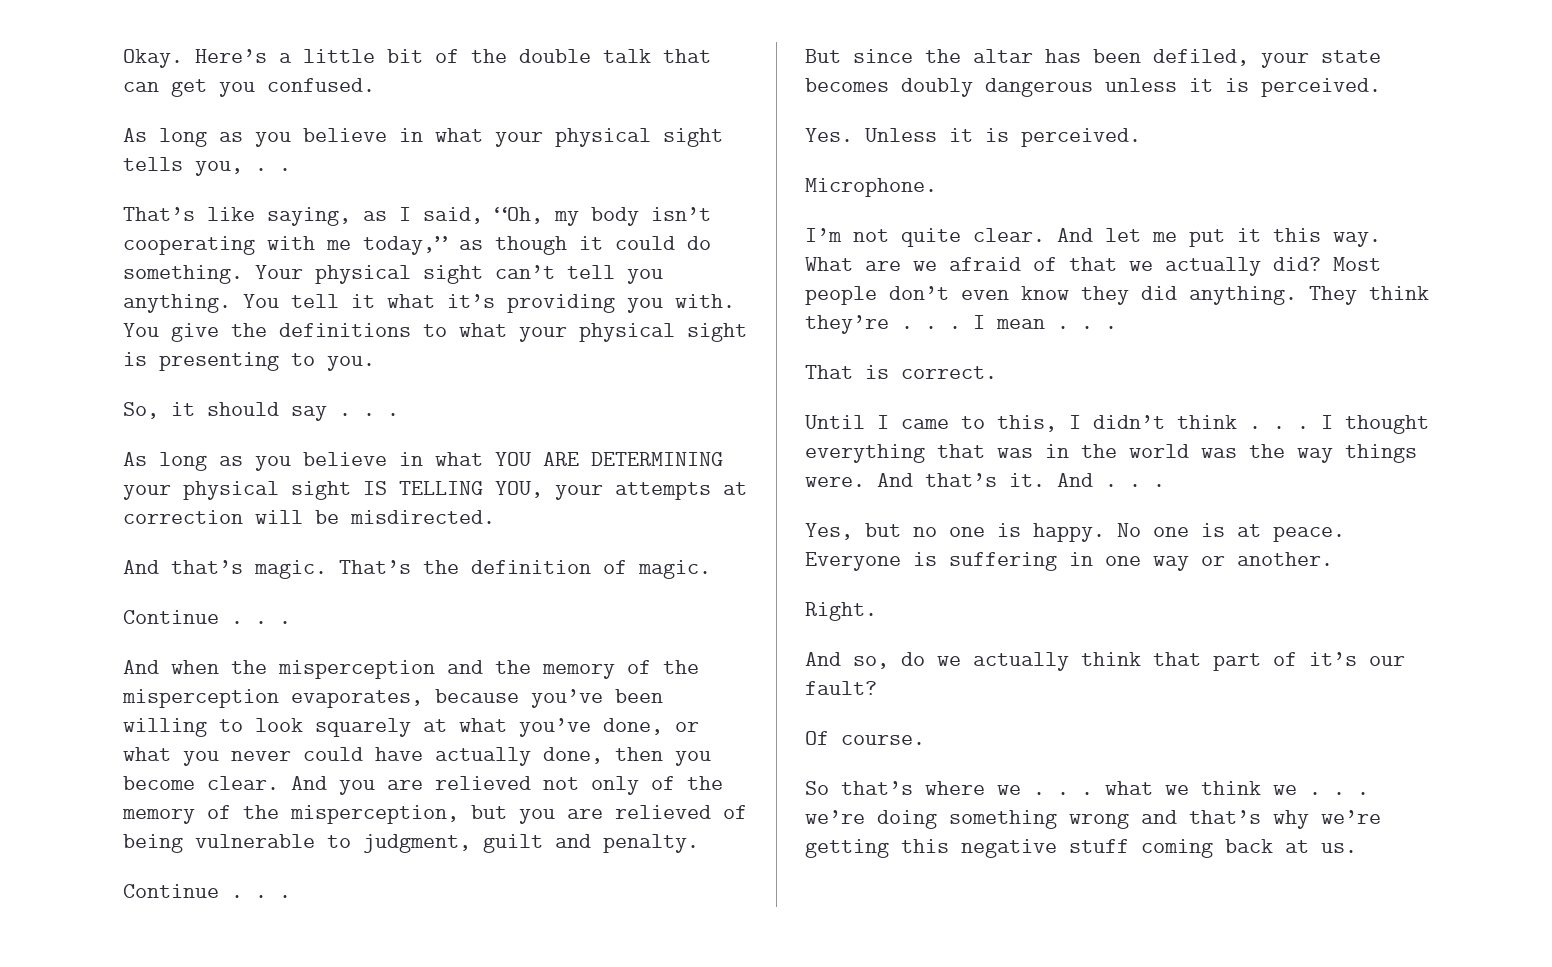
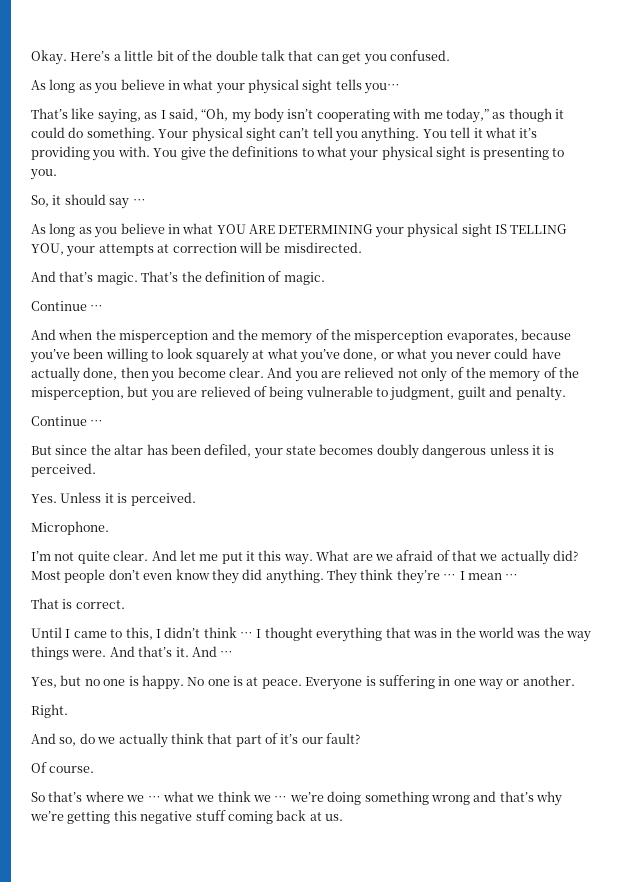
- As long as you believe in what your physical sight tells you, . .
+ As long as you believe in what your physical sight tells you…
- So, it should say . . .
+ So, it should say …
  That’s the definition of magic.
- Continue . . .
+ Continue …
  And you are relieved not only of the memory of the misperception, but you are relieved of being vulnerable to judgment, guilt and penalty.
- Continue . . .
+ Continue …
- They think they’re . . . I mean . . .
+ They think they’re … I mean …
- Until I came to this, I didn’t think . . .
+ Until I came to this, I didn’t think …
- And . . .
+ And …
- So that’s where we . . . what we think we . . . we’re doing something wrong and that’s why we’re getting this negative stuff coming back at us.
+ So that’s where we … what we think we … we’re doing something wrong and that’s why we’re getting this negative stuff coming back at us.

